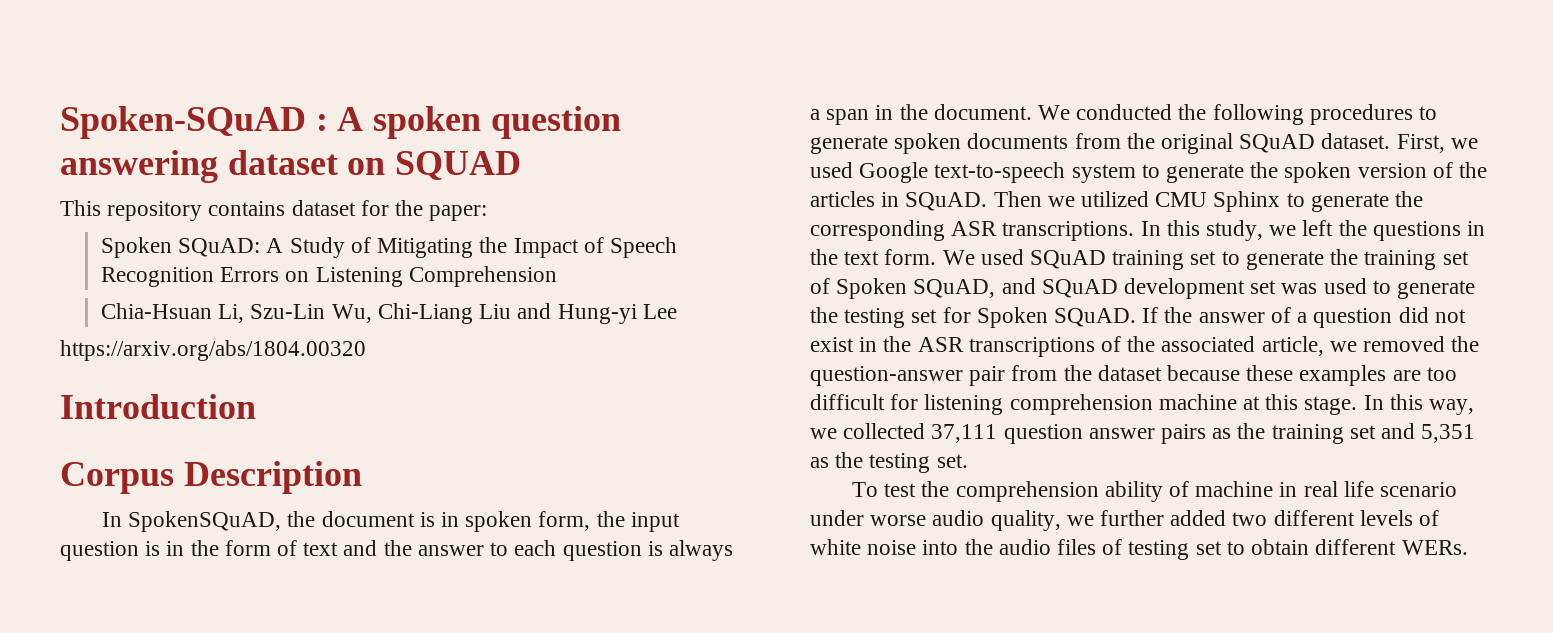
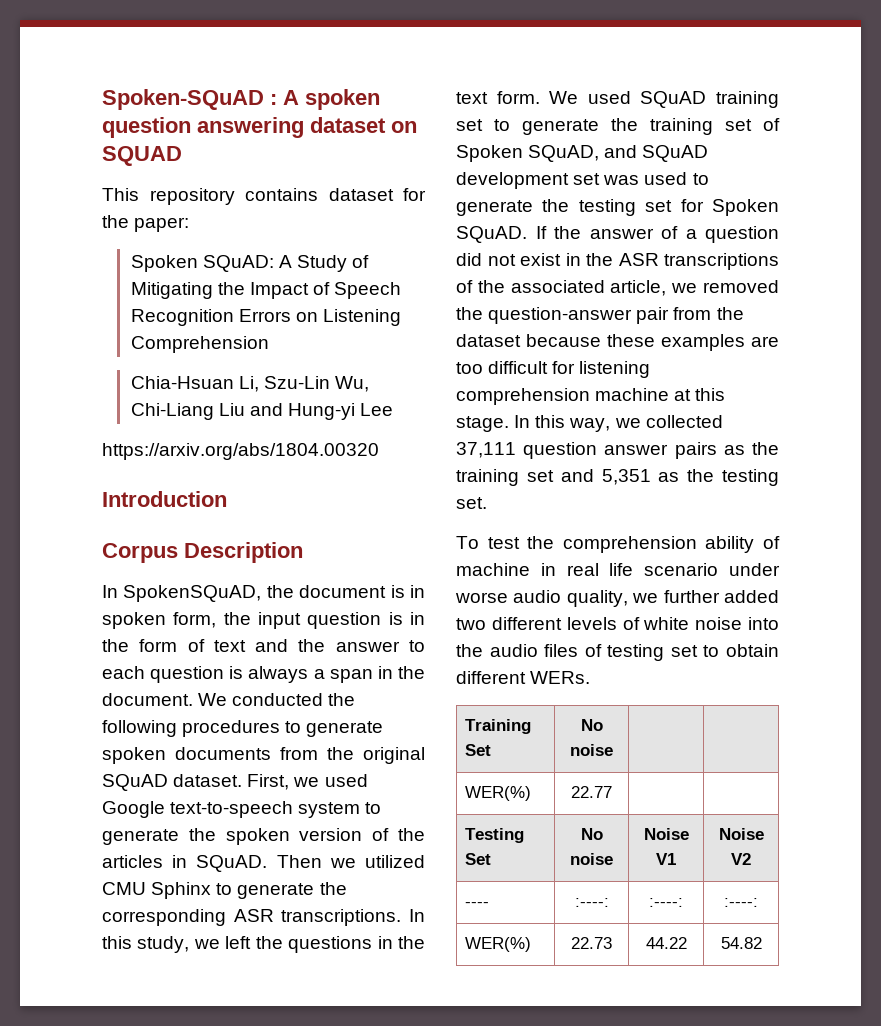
+ Training Set | No noise | |
+ WER(%) | 22.77 | |
+ Testing Set | No noise | Noise V1 | Noise V2
+ ---- | :----: | :----: | :----:
+ WER(%) | 22.73 | 44.22 | 54.82

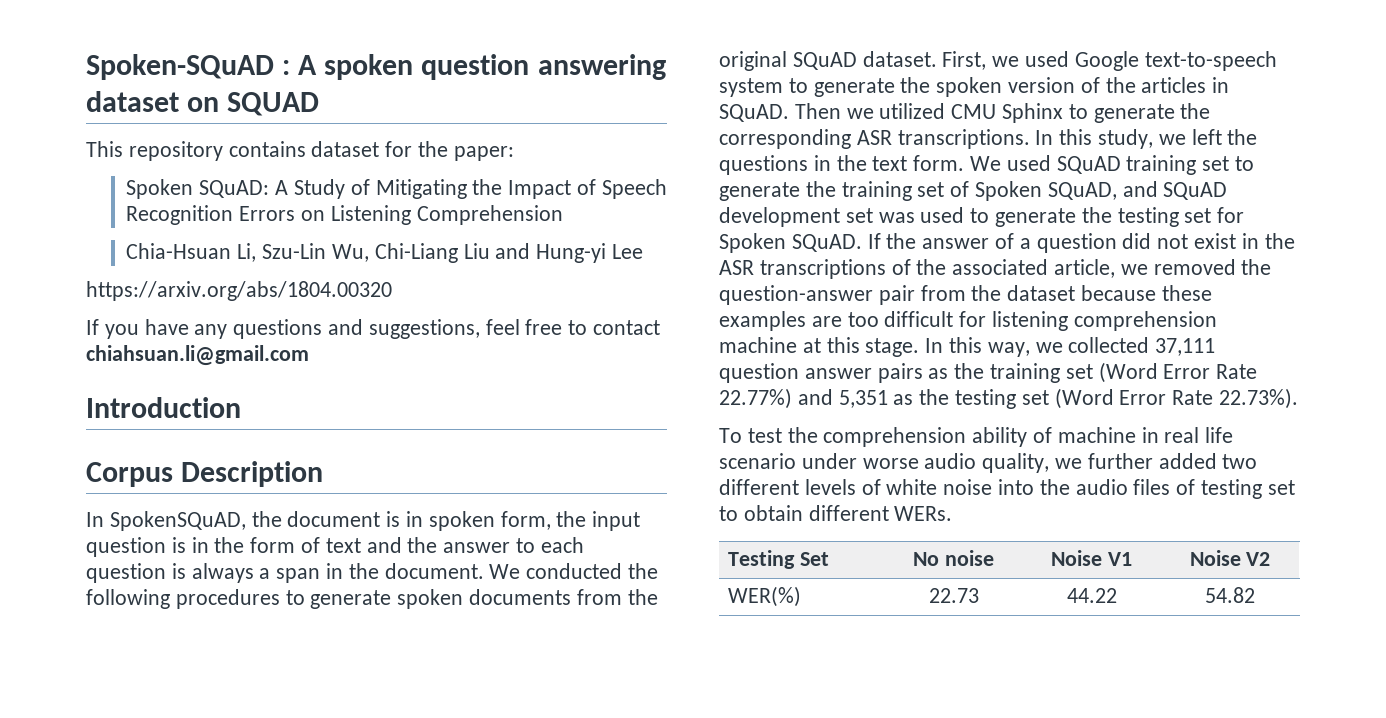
+ If you have any questions and suggestions, feel free to contact chiahsuan.li@gmail.com
- In this way, we collected 37,111 question answer pairs as the training set and 5,351 as the testing set.
+ In this way, we collected 37,111 question answer pairs as the training set (Word Error Rate 22.77%) and 5,351 as the testing set (Word Error Rate 22.73%).
- Training Set | No noise | |
- WER(%) | 22.77 | |
- ---- | :----: | :----: | :----:

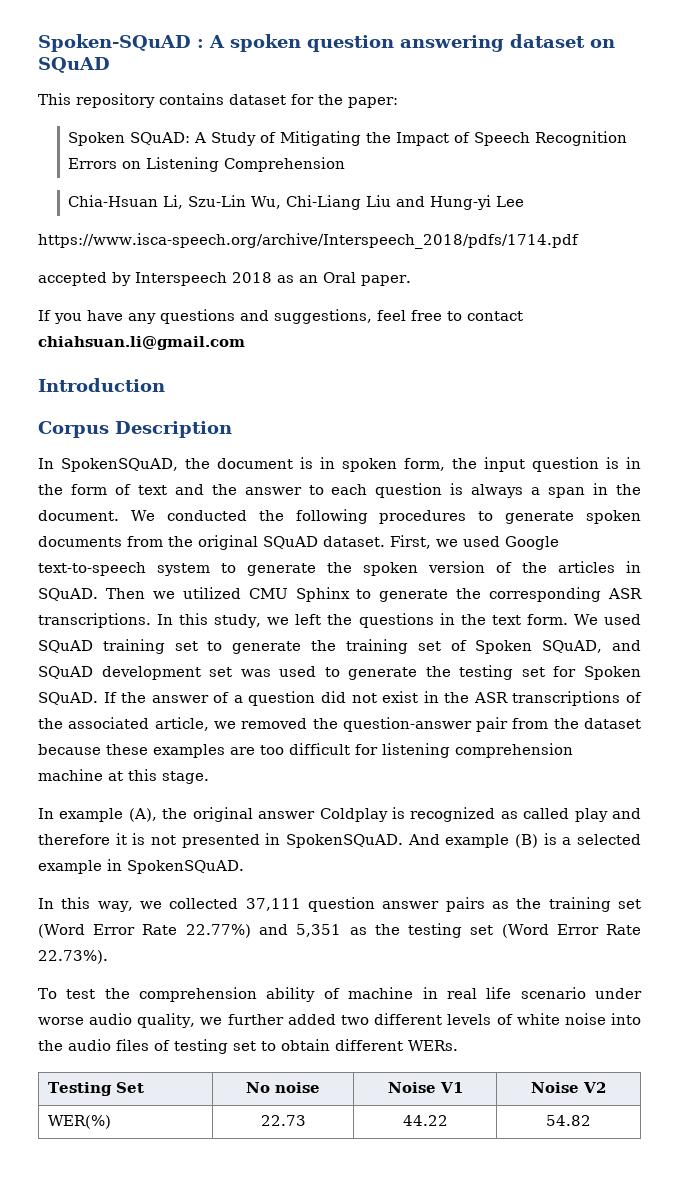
- Spoken-SQuAD : A spoken question answering dataset on SQUAD
+ Spoken-SQuAD : A spoken question answering dataset on SQuAD
- https://arxiv.org/abs/1804.00320
+ https://www.isca-speech.org/archive/Interspeech_2018/pdfs/1714.pdf
+ accepted by Interspeech 2018 as an Oral paper.
- If the answer of a question did not exist in the ASR transcriptions of the associated article, we removed the question-answer pair from the dataset because these examples are too difficult for listening comprehension machine at this stage. In this way, we collected 37,111 question answer pairs as the training set (Word Error Rate 22.77%) and 5,351 as the testing set (Word Error Rate 22.73%).
+ If the answer of a question did not exist in the ASR transcriptions of the associated article, we removed the question-answer pair from the dataset because these examples are too difficult for listening comprehension machine at this stage.
+ In example (A), the original answer Coldplay is recognized as called play and therefore it is not presented in SpokenSQuAD. And example (B) is a selected example in SpokenSQuAD.
+ In this way, we collected 37,111 question answer pairs as the training set (Word Error Rate 22.77%) and 5,351 as the testing set (Word Error Rate 22.73%).

